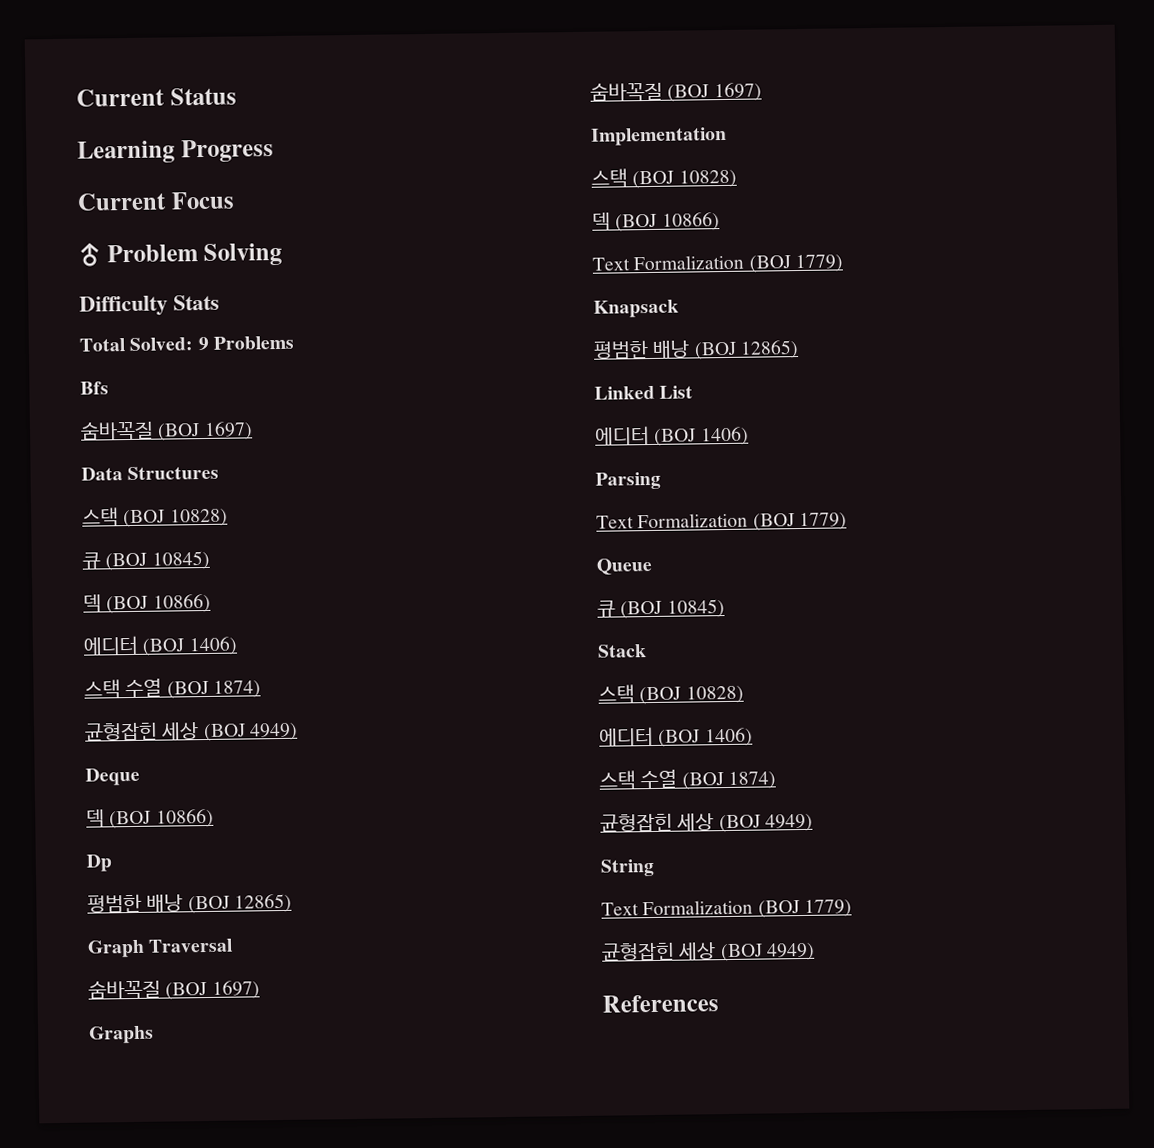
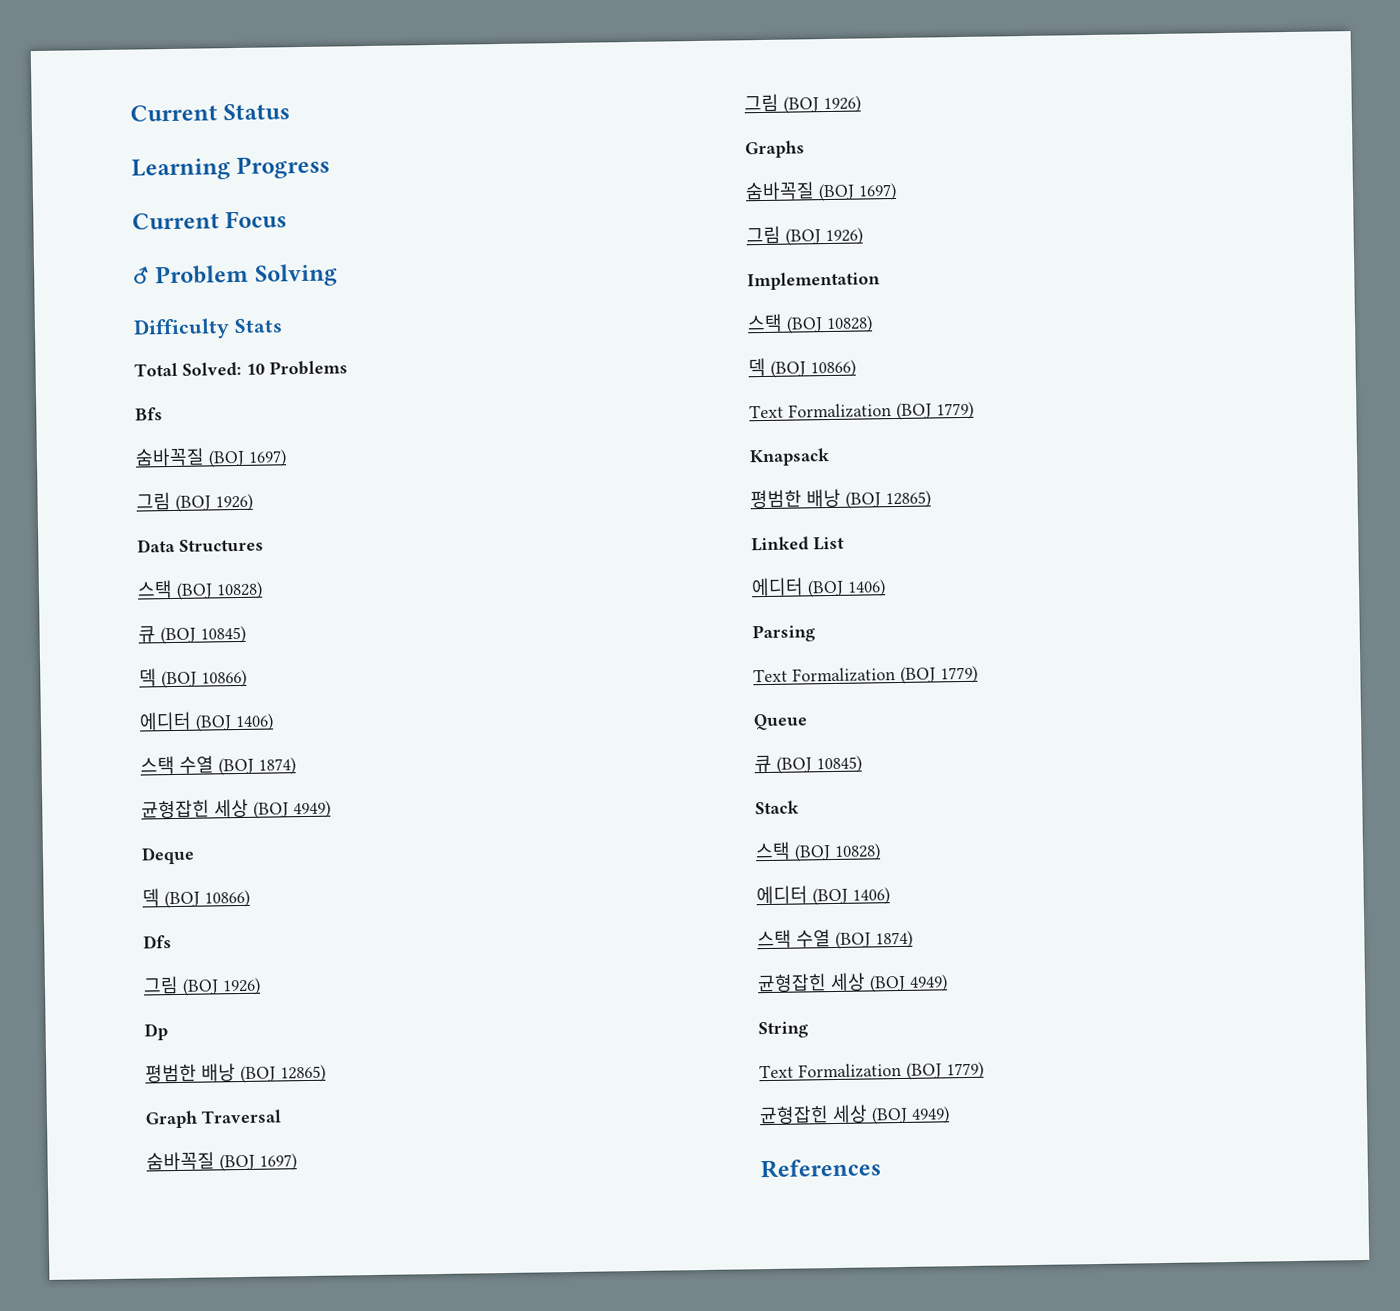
- Total Solved: 9 Problems
+ Total Solved: 10 Problems
  Bfs
  숨바꼭질 (BOJ 1697)
+ 그림 (BOJ 1926)
+ Dfs
+ 그림 (BOJ 1926)
  Graph Traversal
  숨바꼭질 (BOJ 1697)
+ 그림 (BOJ 1926)
  Graphs
  숨바꼭질 (BOJ 1697)
+ 그림 (BOJ 1926)

